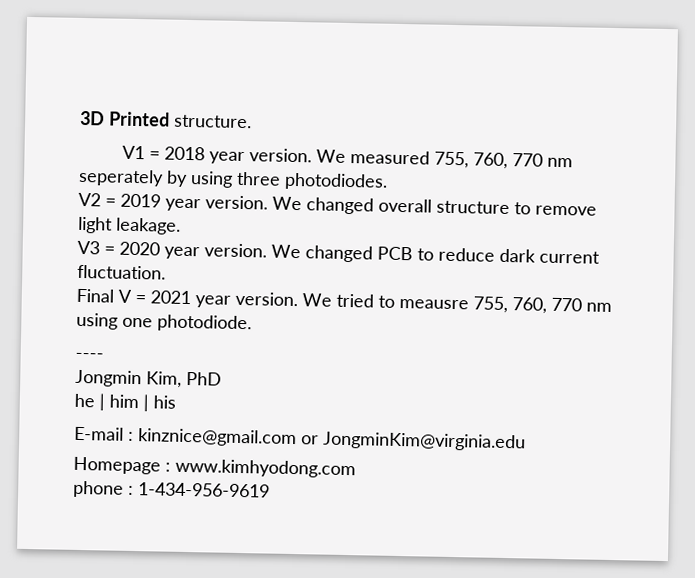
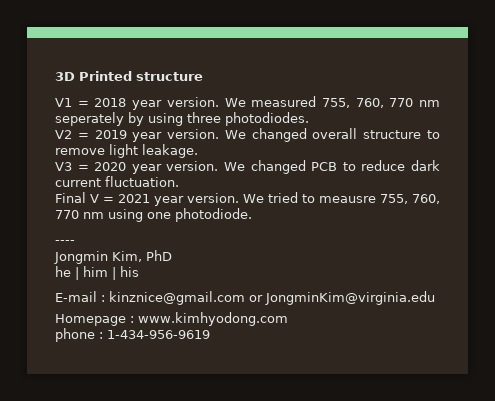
- 3D Printed structure.
+ 3D Printed structure

